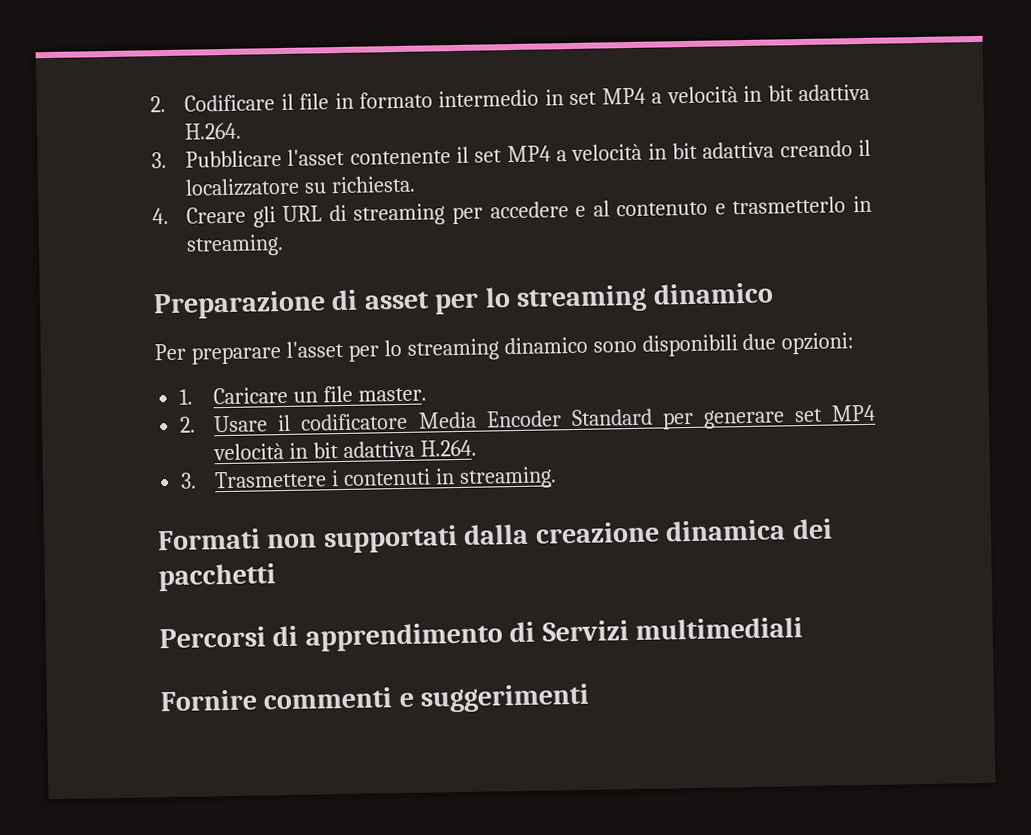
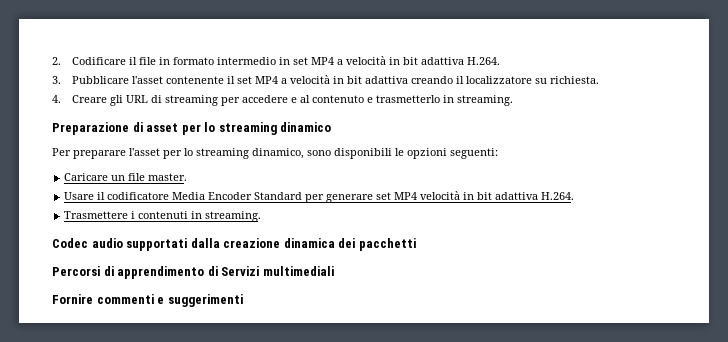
- Per preparare l'asset per lo streaming dinamico sono disponibili due opzioni:
- 1. Caricare un file master.
+ Per preparare l'asset per lo streaming dinamico, sono disponibili le opzioni seguenti:
+ Caricare un file master.
- 2. Usare il codificatore Media Encoder Standard per generare set MP4 velocità in bit adattiva H.264.
+ Usare il codificatore Media Encoder Standard per generare set MP4 velocità in bit adattiva H.264.
- 3. Trasmettere i contenuti in streaming.
+ Trasmettere i contenuti in streaming.
- Formati non supportati dalla creazione dinamica dei pacchetti
+ Codec audio supportati dalla creazione dinamica dei pacchetti

